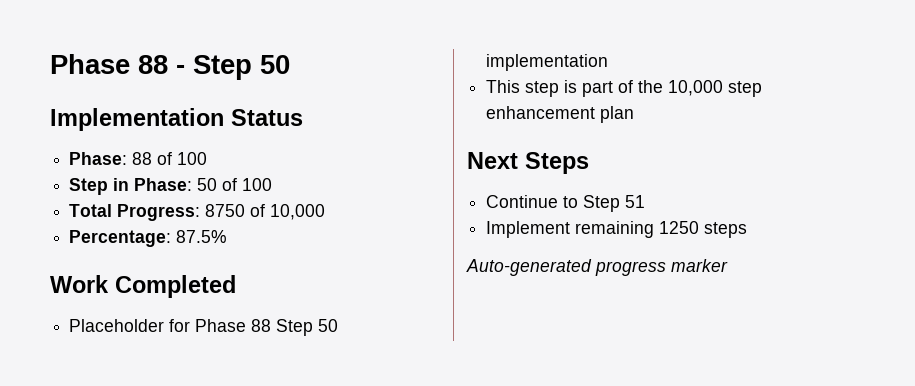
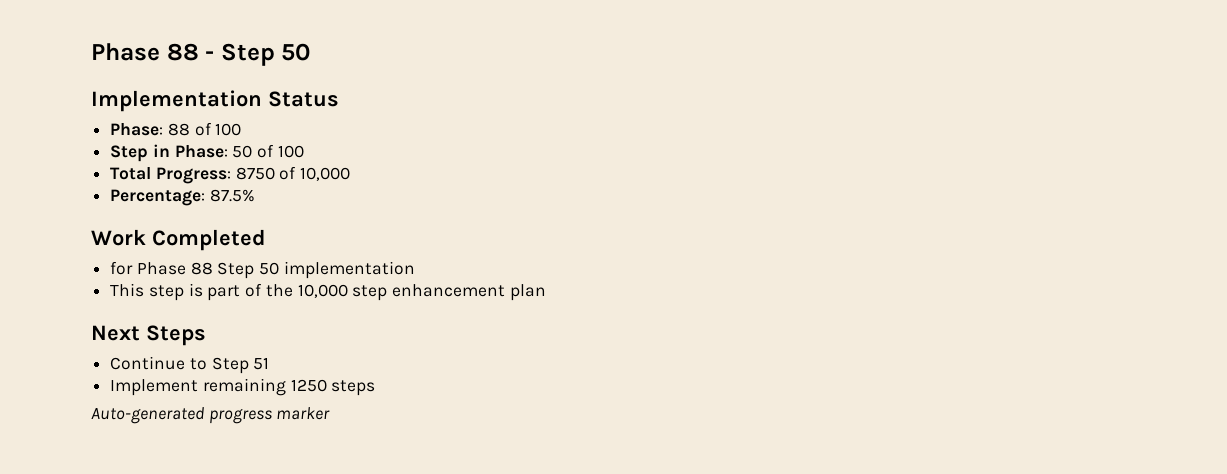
- Placeholder for Phase 88 Step 50 implementation
+ for Phase 88 Step 50 implementation

